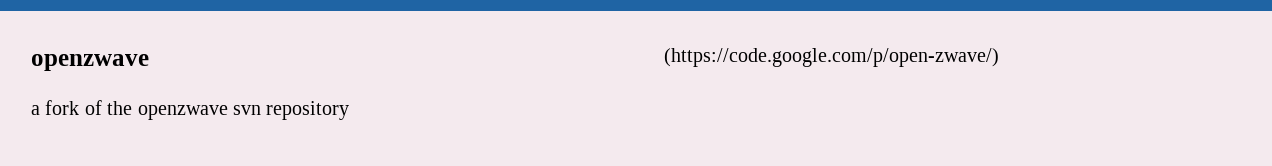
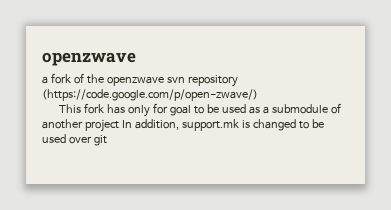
+ This fork has only for goal to be used as a submodule of another project In addition, support.mk is changed to be used over git

